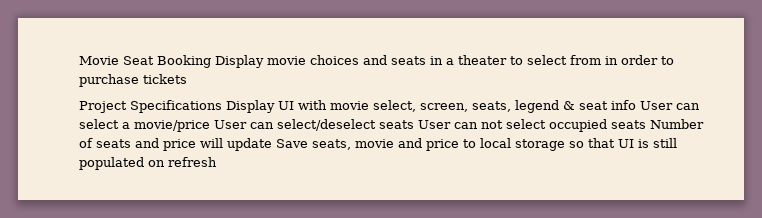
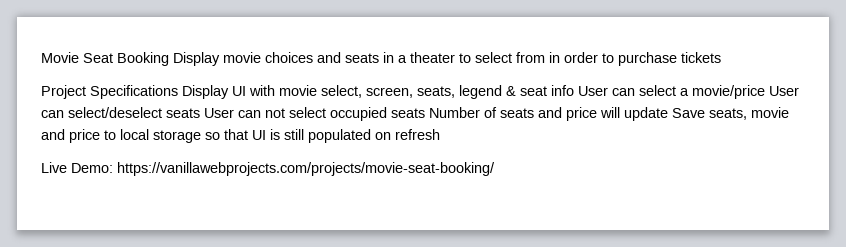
+ Live Demo: https://vanillawebprojects.com/projects/movie-seat-booking/

